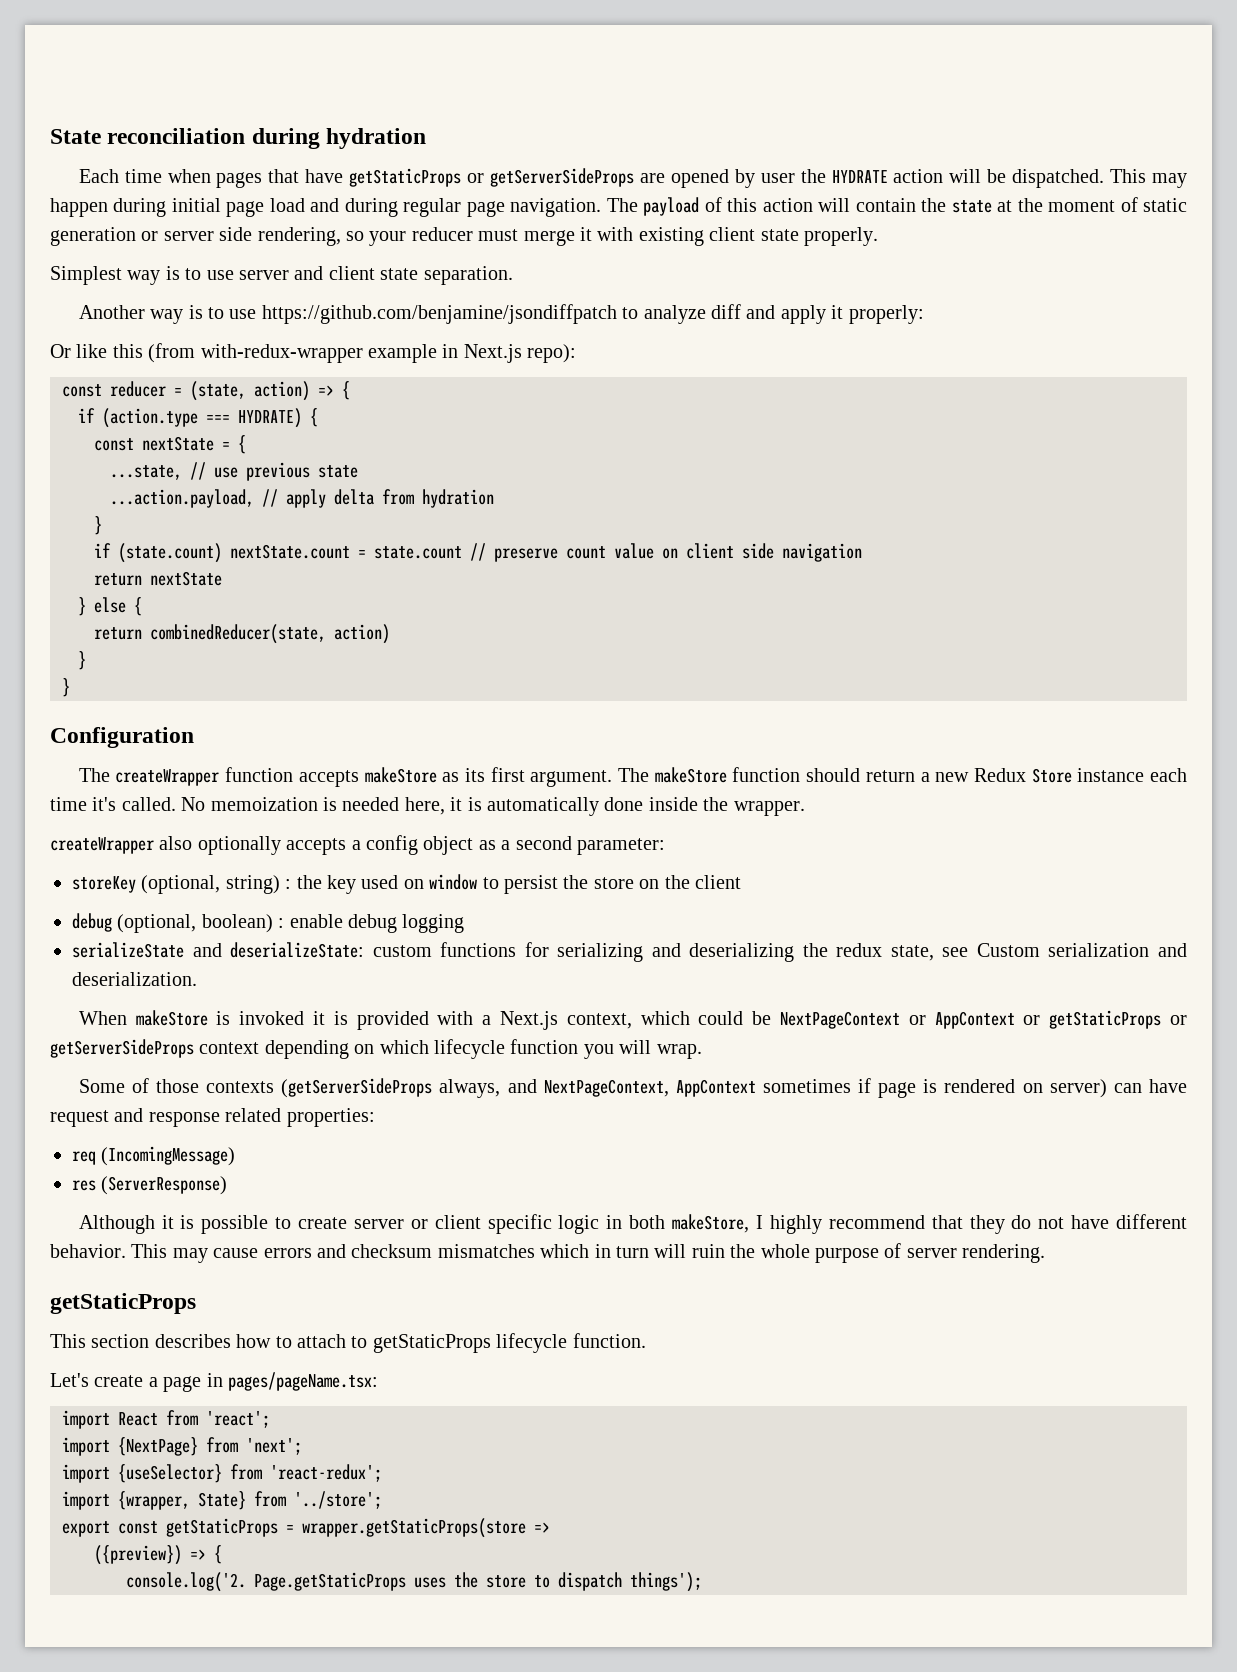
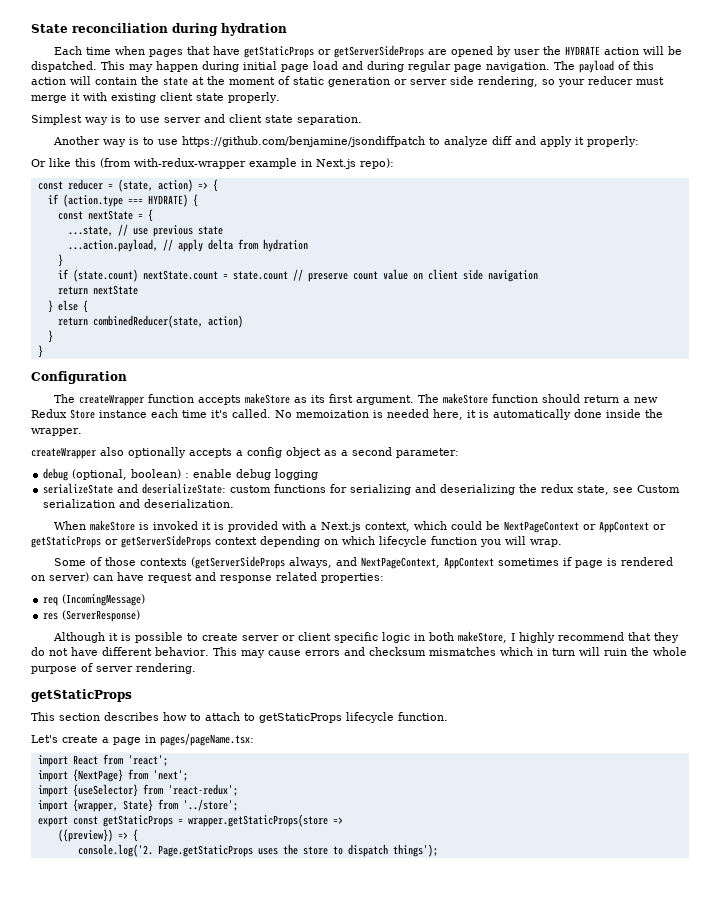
- storeKey (optional, string) : the key used on window to persist the store on the client

